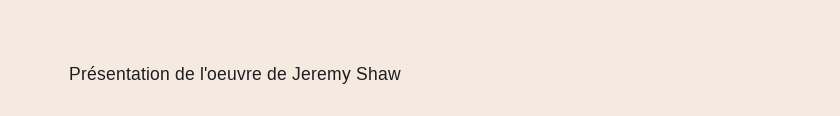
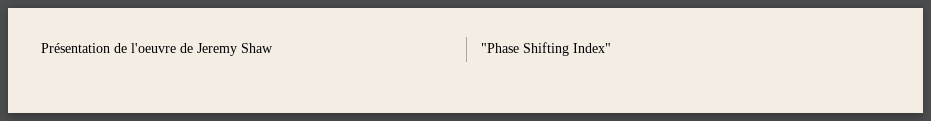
+ "Phase Shifting Index"

